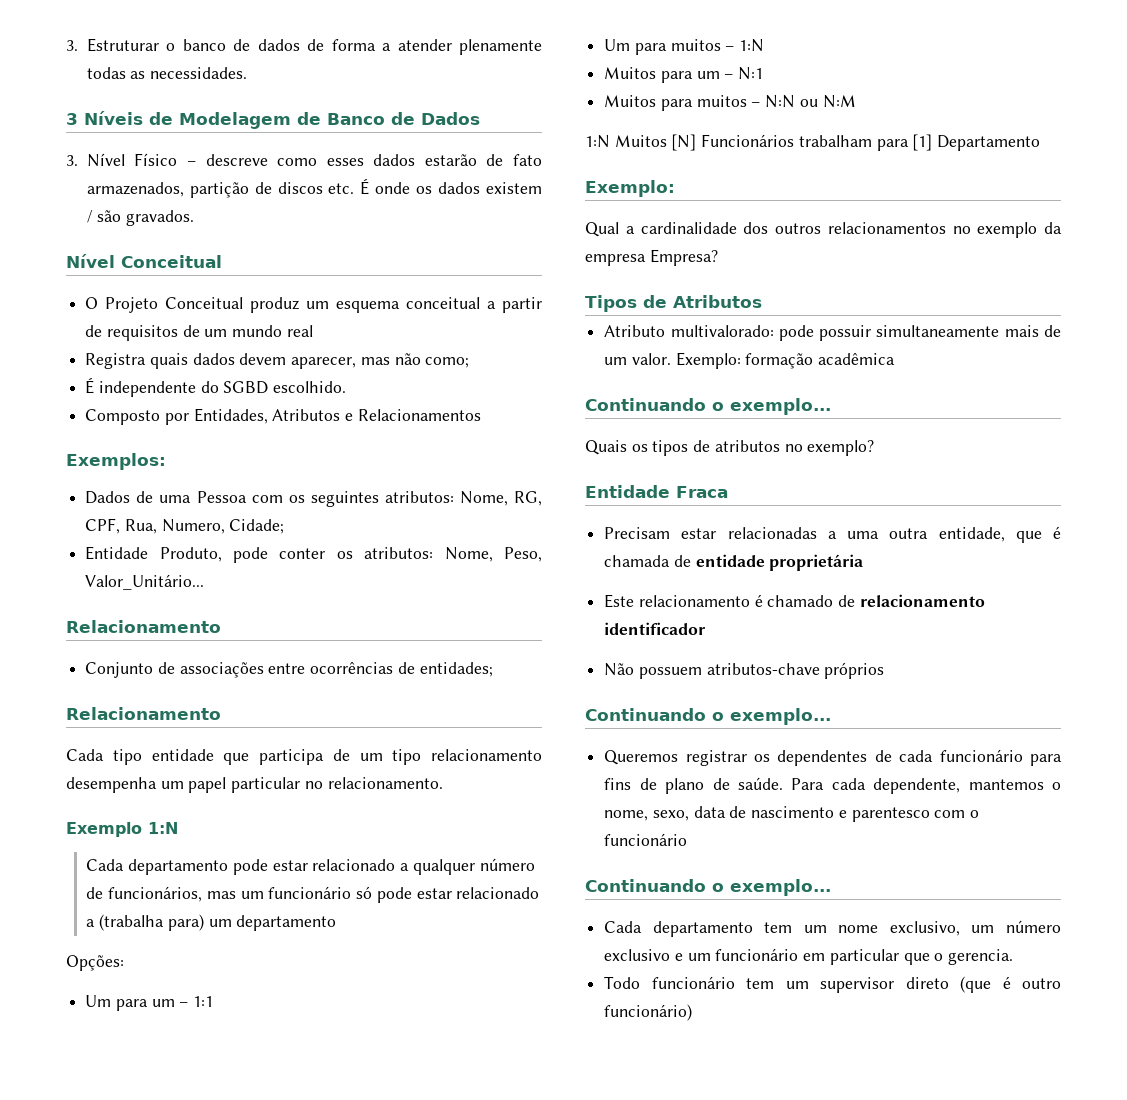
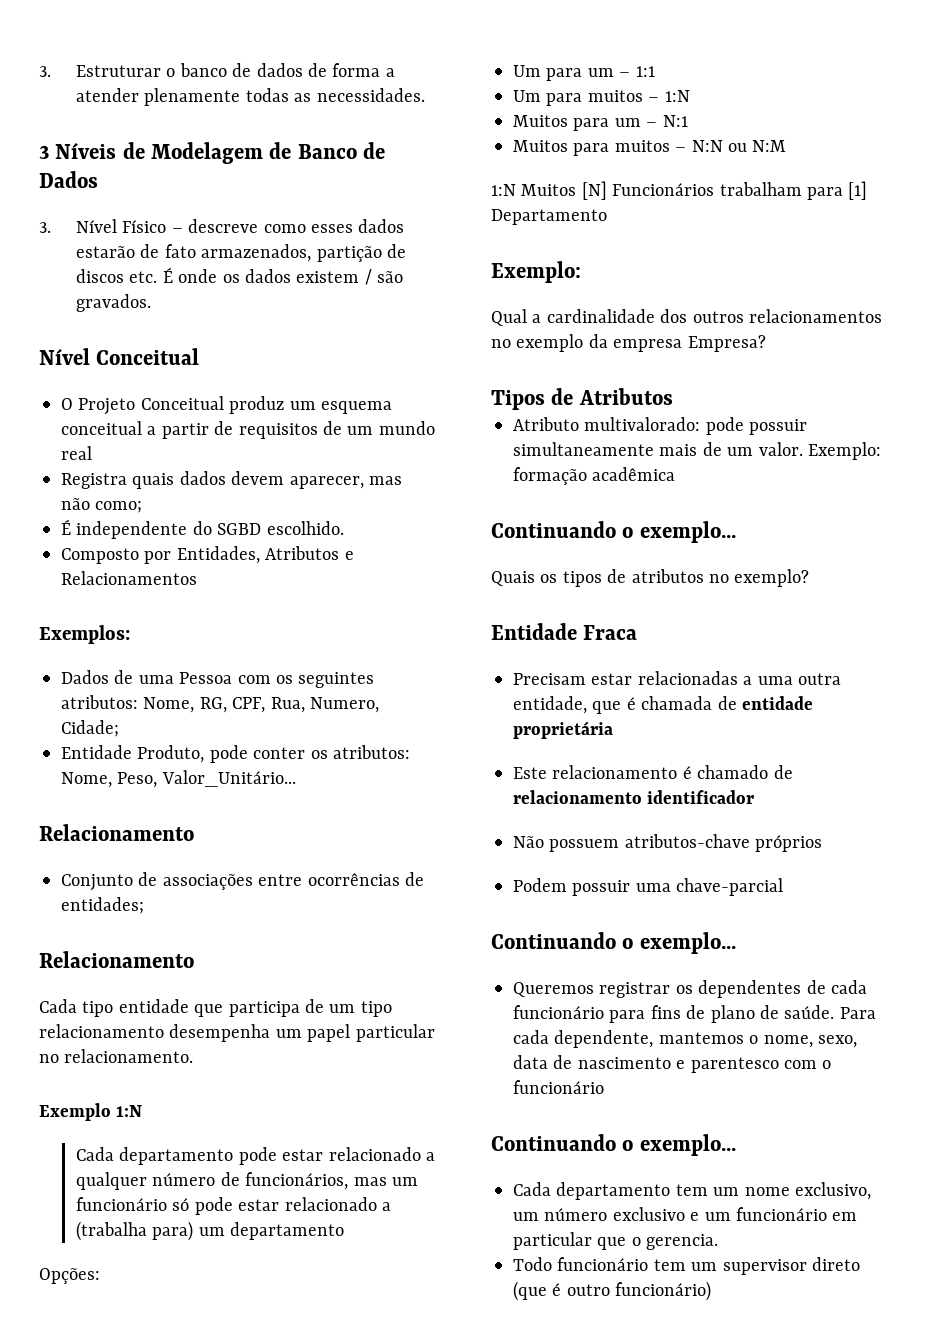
+ Podem possuir uma chave-parcial

